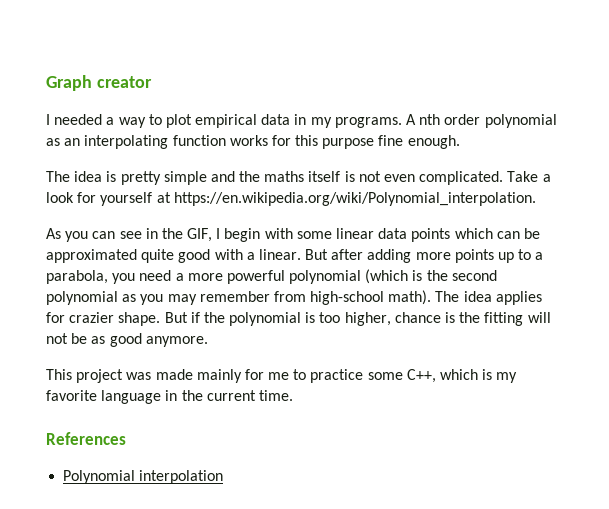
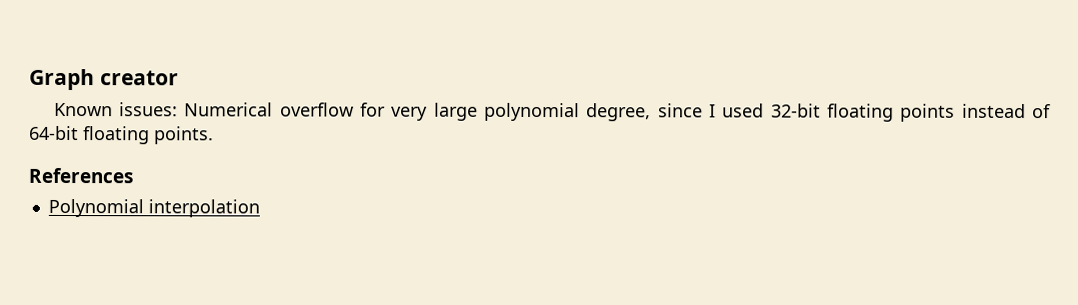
- I needed a way to plot empirical data in my programs. A nth order polynomial as an interpolating function works for this purpose fine enough.
- The idea is pretty simple and the maths itself is not even complicated. Take a look for yourself at https://en.wikipedia.org/wiki/Polynomial_interpolation.
- As you can see in the GIF, I begin with some linear data points which can be approximated quite good with a linear. But after adding more points up to a parabola, you need a more powerful polynomial (which is the second polynomial as you may remember from high-school math). The idea applies for crazier shape. But if the polynomial is too higher, chance is the fitting will not be as good anymore.
- This project was made mainly for me to practice some C++, which is my favorite language in the current time.
+ Known issues: Numerical overflow for very large polynomial degree, since I used 32-bit floating points instead of 64-bit floating points.

